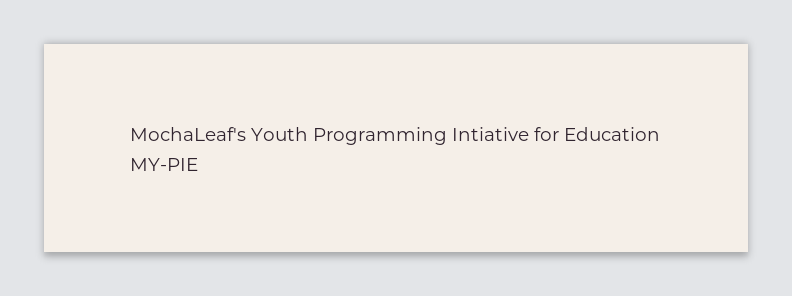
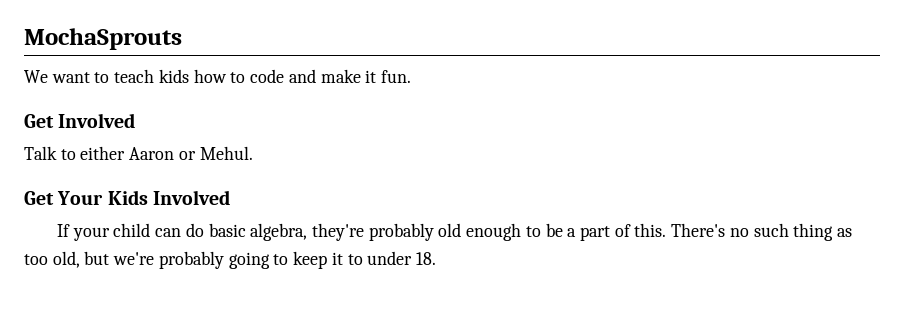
- MochaLeaf's Youth Programming Intiative for Education
- MY-PIE
+ MochaSprouts
+ We want to teach kids how to code and make it fun.
+ Get Involved
+ Talk to either Aaron or Mehul.
+ Get Your Kids Involved
+ If your child can do basic algebra, they're probably old enough to be a part of this. There's no such thing as too old, but we're probably going to keep it to under 18.

